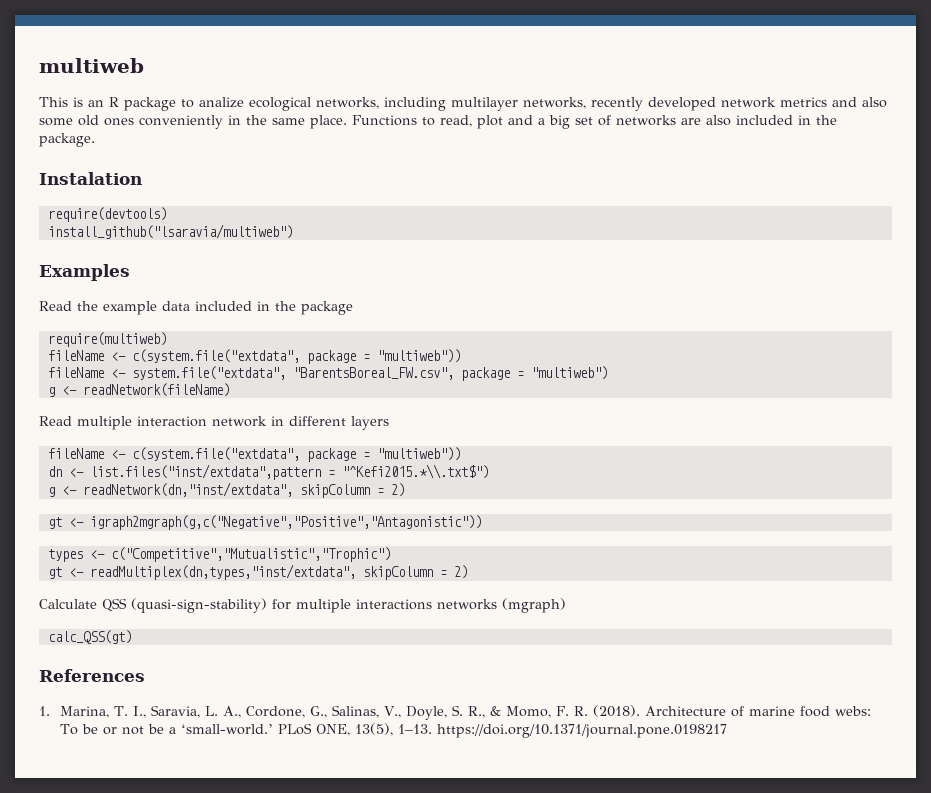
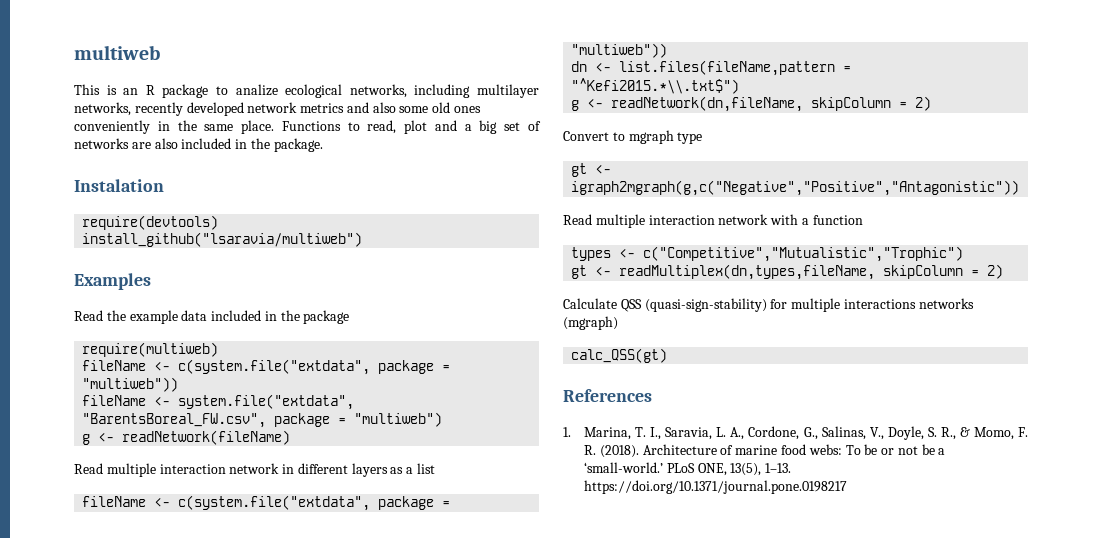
- Read multiple interaction network in different layers
+ Read multiple interaction network in different layers as a list
- dn <- list.files("inst/extdata",pattern = "^Kefi2015.*\\.txt$")
+ dn <- list.files(fileName,pattern = "^Kefi2015.*\\.txt$")
- g <- readNetwork(dn,"inst/extdata", skipColumn = 2)
+ g <- readNetwork(dn,fileName, skipColumn = 2)
+ Convert to mgraph type
+ Read multiple interaction network with a function
- gt <- readMultiplex(dn,types,"inst/extdata", skipColumn = 2)
+ gt <- readMultiplex(dn,types,fileName, skipColumn = 2)

